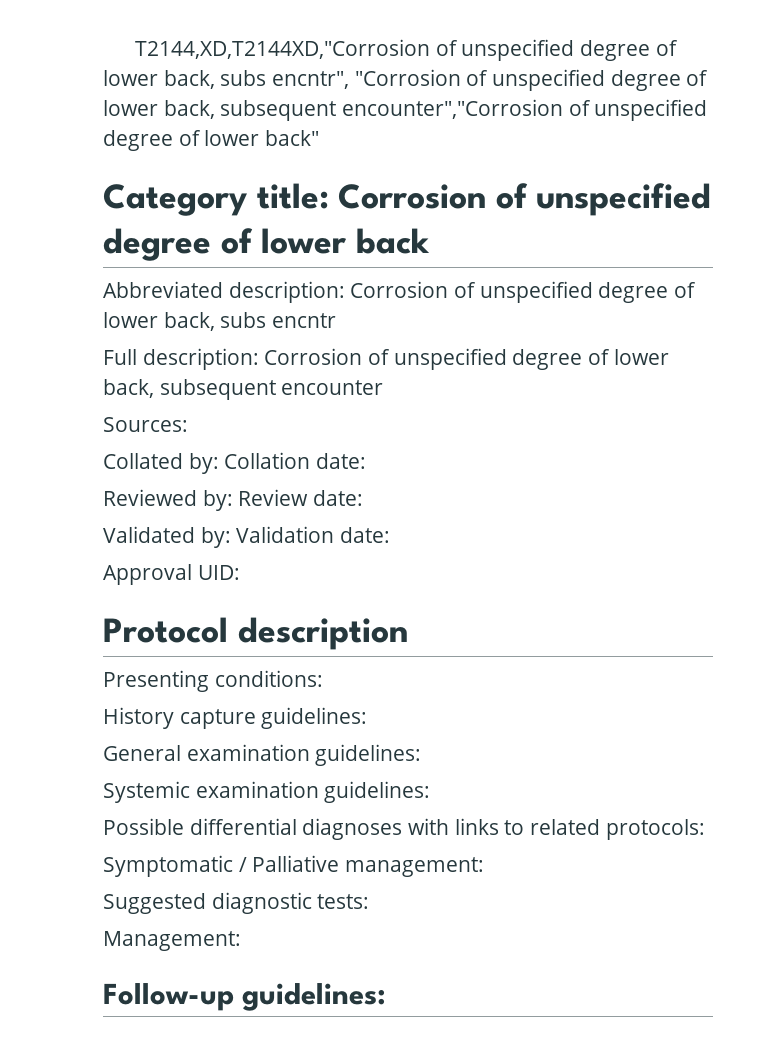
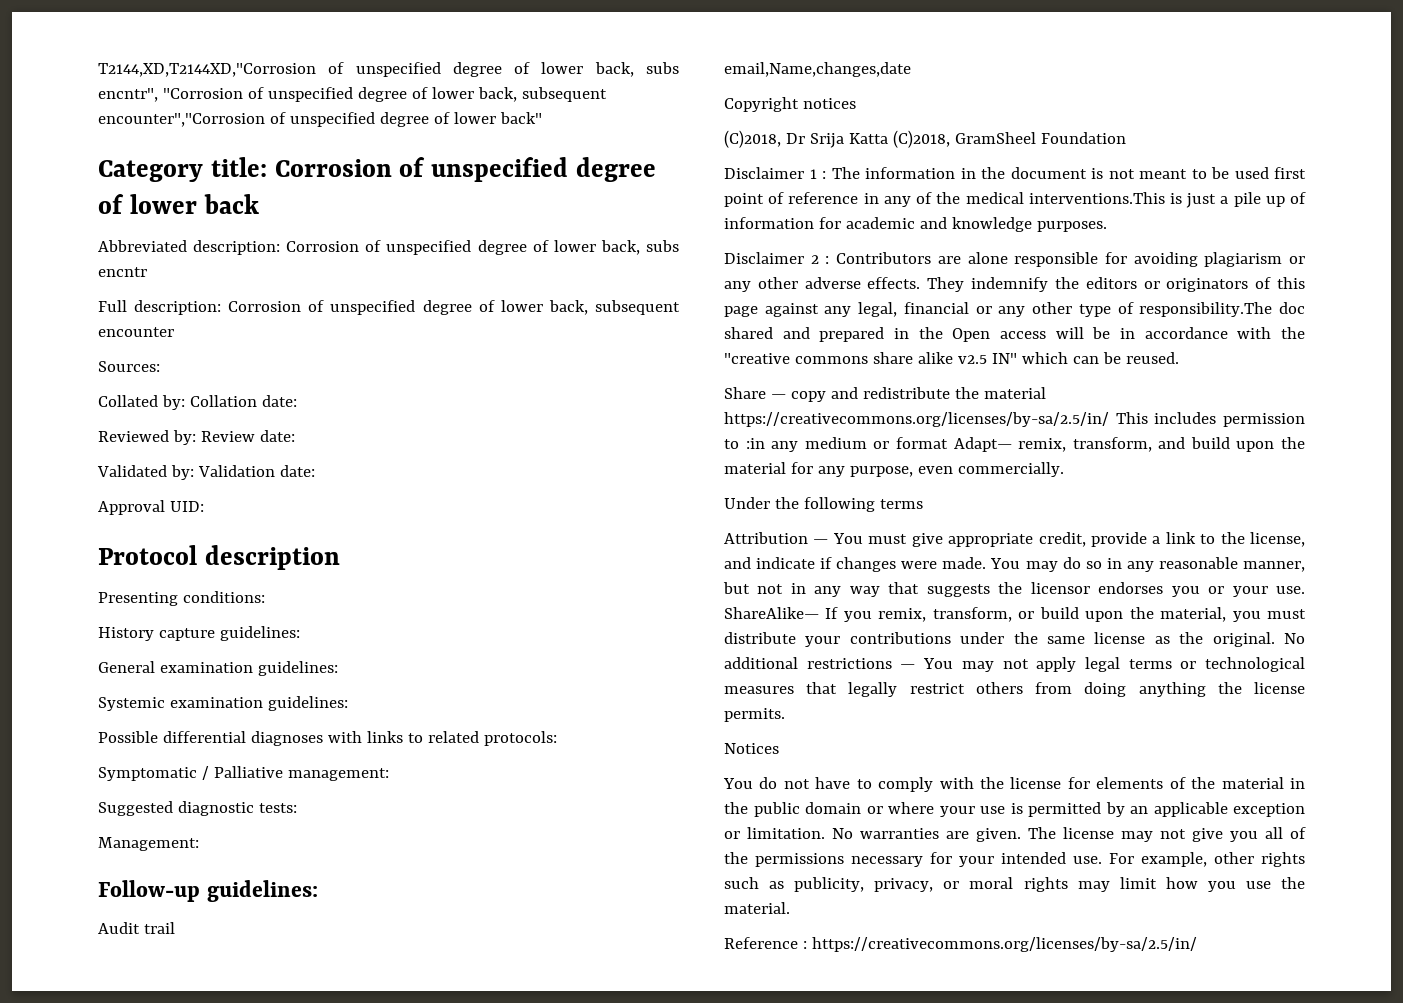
+ Audit trail
+ email,Name,changes,date
+ Copyright notices
+ (C)2018, Dr Srija Katta (C)2018, GramSheel Foundation
+ Disclaimer 1 : The information in the document is not meant to be used first point of reference in any of the medical interventions.This is just a pile up of information for academic and knowledge purposes.
+ Disclaimer 2 : Contributors are alone responsible for avoiding plagiarism or any other adverse effects. They indemnify the editors or originators of this page against any legal, financial or any other type of responsibility.The doc shared and prepared in the Open access will be in accordance with the "creative commons share alike v2.5 IN" which can be reused.
+ Share — copy and redistribute the material https://creativecommons.org/licenses/by-sa/2.5/in/ This includes permission to :in any medium or format Adapt— remix, transform, and build upon the material for any purpose, even commercially.
+ Under the following terms
+ Attribution — You must give appropriate credit, provide a link to the license, and indicate if changes were made. You may do so in any reasonable manner, but not in any way that suggests the licensor endorses you or your use. ShareAlike— If you remix, transform, or build upon the material, you must distribute your contributions under the same license as the original. No additional restrictions — You may not apply legal terms or technological measures that legally restrict others from doing anything the license permits.
+ Notices
+ You do not have to comply with the license for elements of the material in the public domain or where your use is permitted by an applicable exception or limitation. No warranties are given. The license may not give you all of the permissions necessary for your intended use. For example, other rights such as publicity, privacy, or moral rights may limit how you use the material.
+ Reference : https://creativecommons.org/licenses/by-sa/2.5/in/

